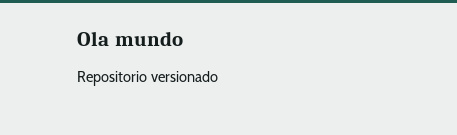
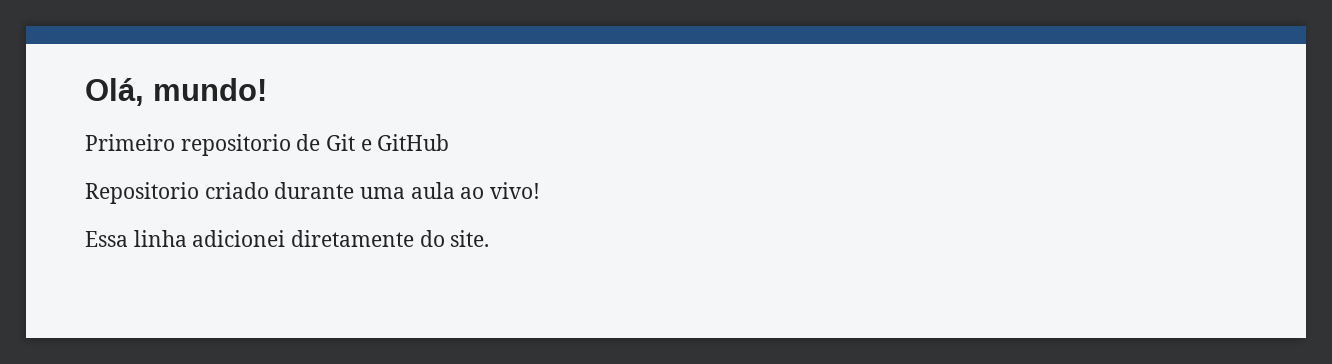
- Ola mundo
- Repositorio versionado
+ Olá, mundo!
+ Primeiro repositorio de Git e GitHub
+ Repositorio criado durante uma aula ao vivo!
+ Essa linha adicionei diretamente do site.

